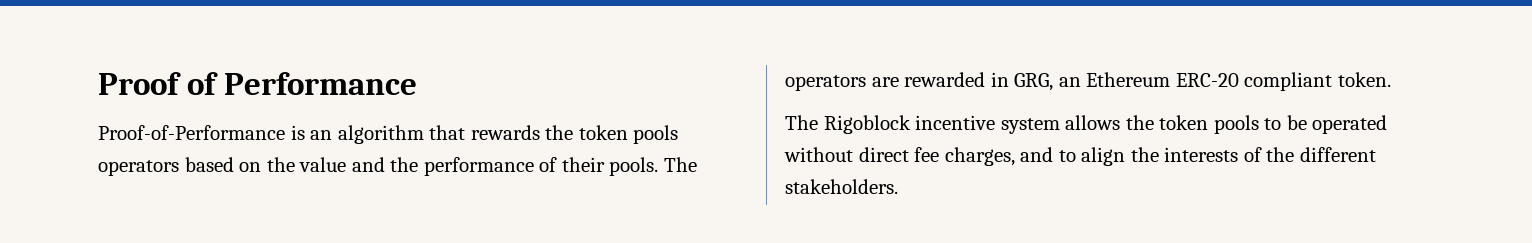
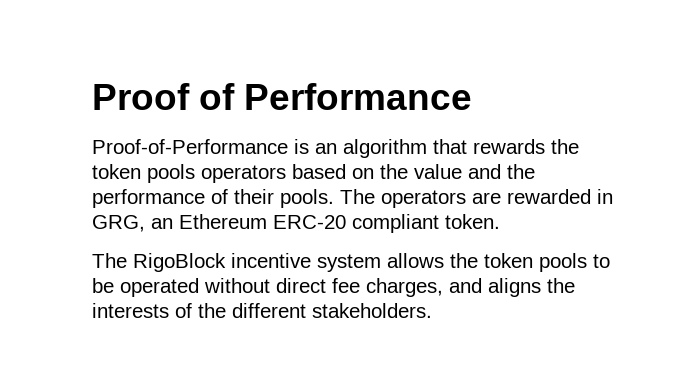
- The Rigoblock incentive system allows the token pools to be operated without direct fee charges, and to align the interests of the different stakeholders.
+ The RigoBlock incentive system allows the token pools to be operated without direct fee charges, and aligns the interests of the different stakeholders.

